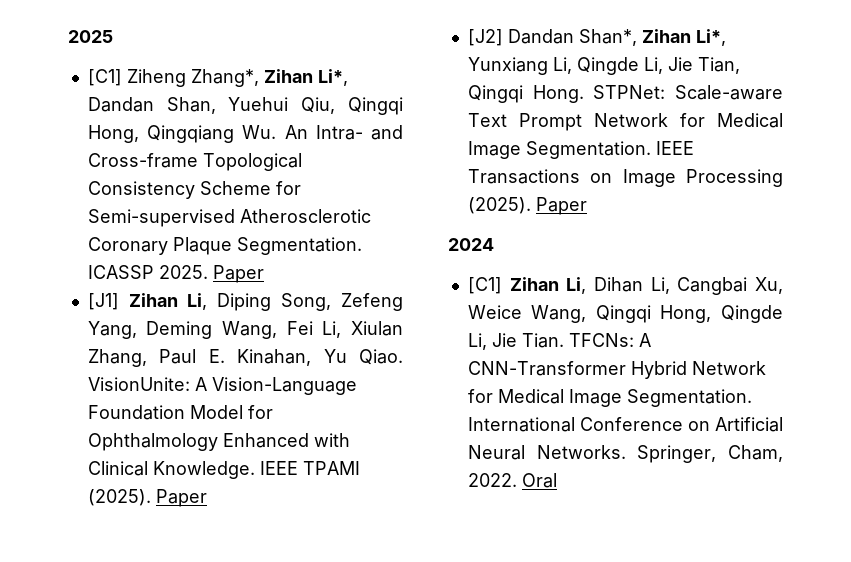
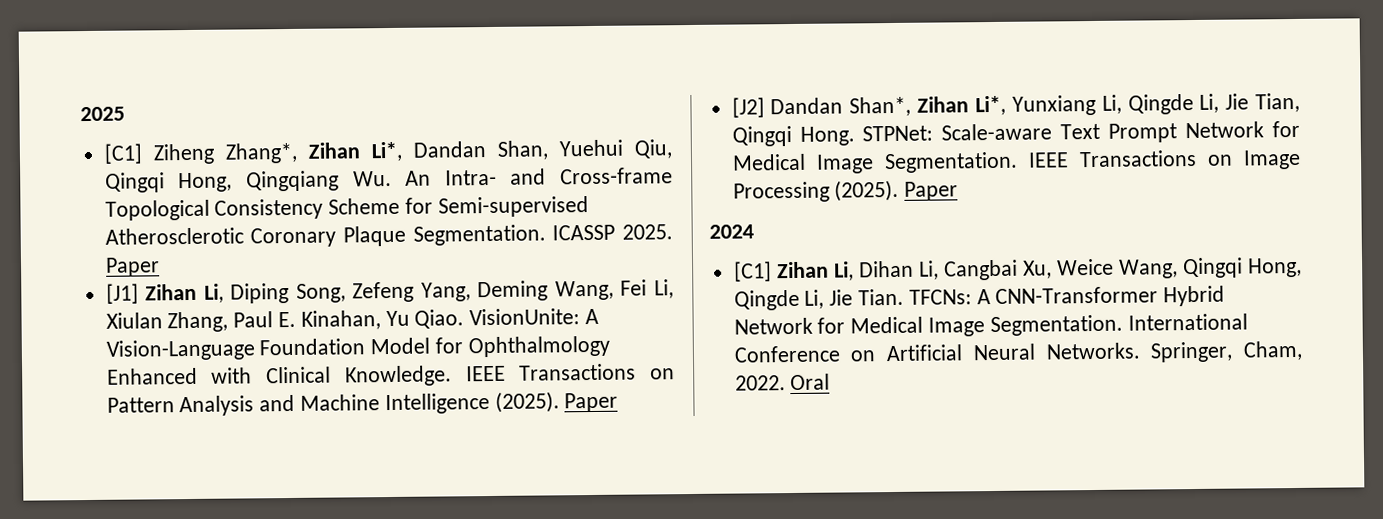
- IEEE TPAMI (2025).
+ IEEE Transactions on Pattern Analysis and Machine Intelligence (2025).

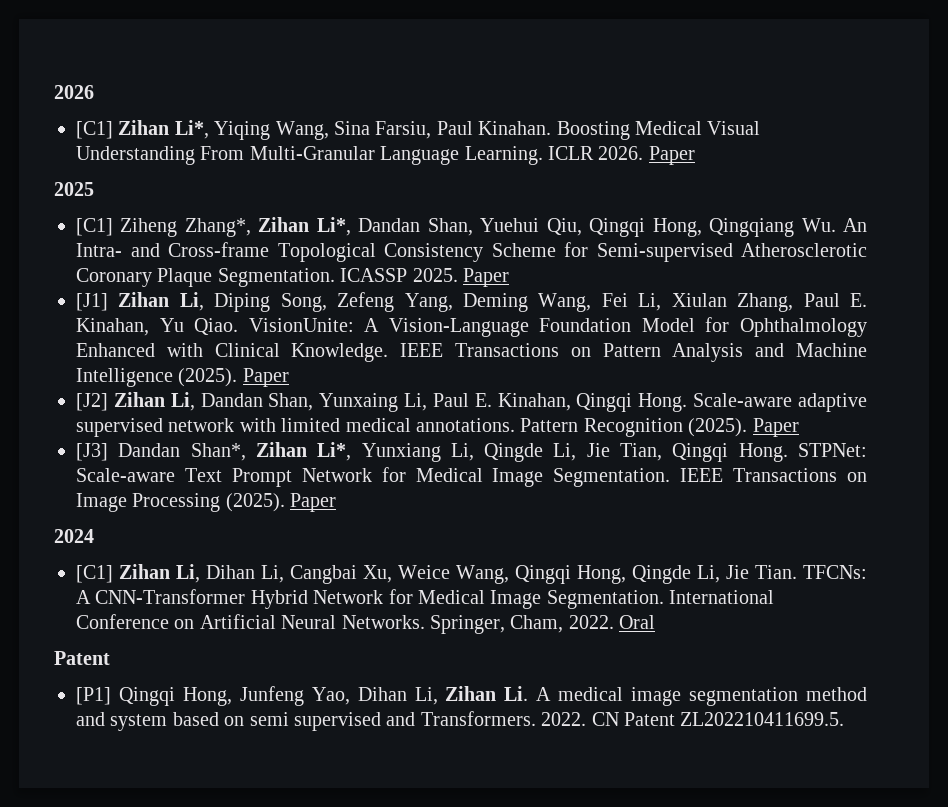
+ 2026
+ [C1] Zihan Li*, Yiqing Wang, Sina Farsiu, Paul Kinahan. Boosting Medical Visual Understanding From Multi-Granular Language Learning. ICLR 2026. Paper
- [J2] Dandan Shan*, Zihan Li*, Yunxiang Li, Qingde Li, Jie Tian, Qingqi Hong.
+ [J2] Zihan Li, Dandan Shan, Yunxaing Li, Paul E. Kinahan, Qingqi Hong. Scale-aware adaptive supervised network with limited medical annotations. Pattern Recognition (2025). Paper
+ [J3] Dandan Shan*, Zihan Li*, Yunxiang Li, Qingde Li, Jie Tian, Qingqi Hong.
  Oral
+ Patent
+ [P1] Qingqi Hong, Junfeng Yao, Dihan Li, Zihan Li. A medical image segmentation method and system based on semi supervised and Transformers. 2022. CN Patent ZL202210411699.5.

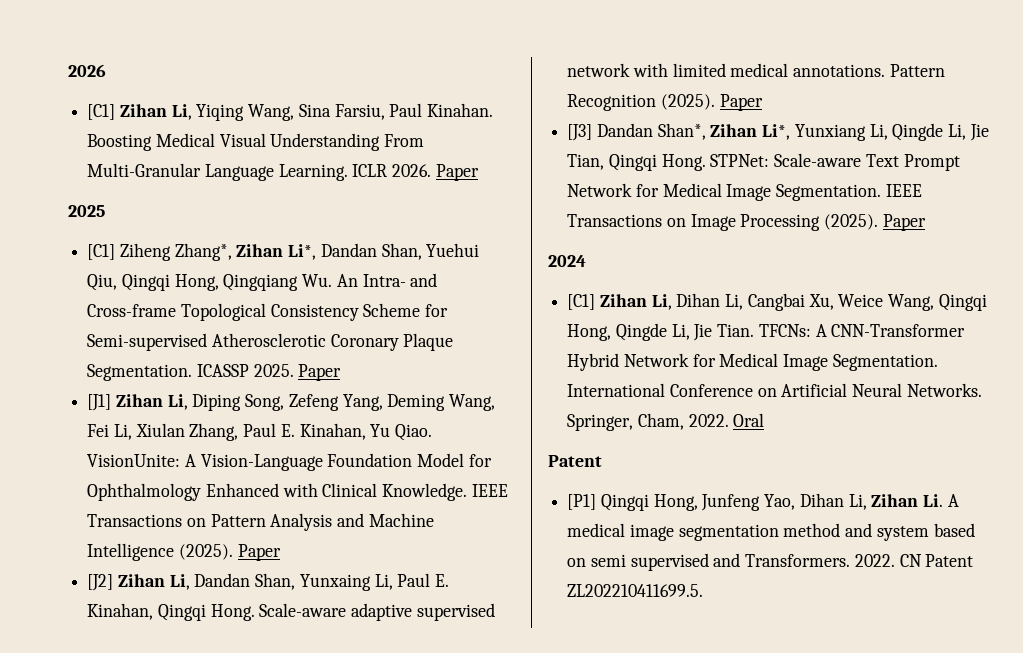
- [C1] Zihan Li*, Yiqing Wang, Sina Farsiu, Paul Kinahan.
+ [C1] Zihan Li, Yiqing Wang, Sina Farsiu, Paul Kinahan.

